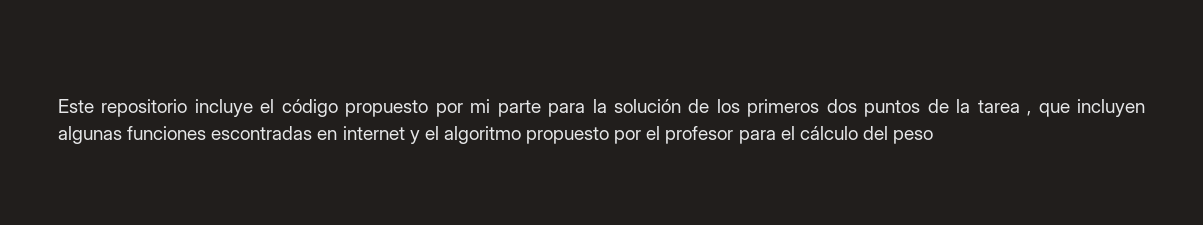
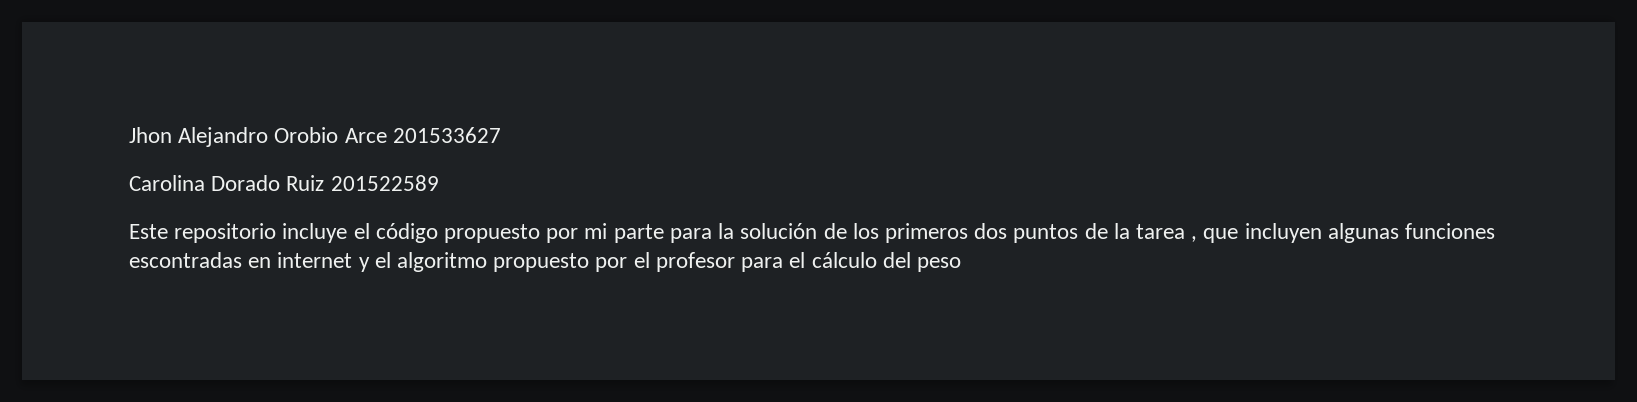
+ Jhon Alejandro Orobio Arce 201533627
+ Carolina Dorado Ruiz 201522589

